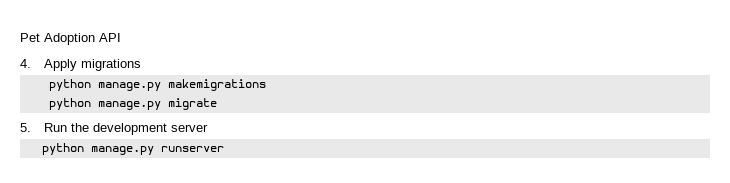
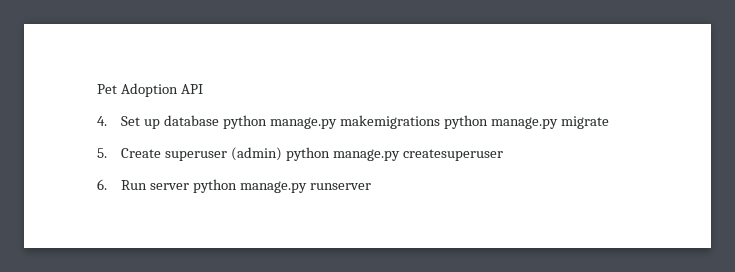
- 4. Apply migrations
- python manage.py makemigrations
- python manage.py migrate
+ 4. Set up database python manage.py makemigrations python manage.py migrate
- 5. Run the development server
- python manage.py runserver
+ 5. Create superuser (admin) python manage.py createsuperuser
+ 6. Run server python manage.py runserver

